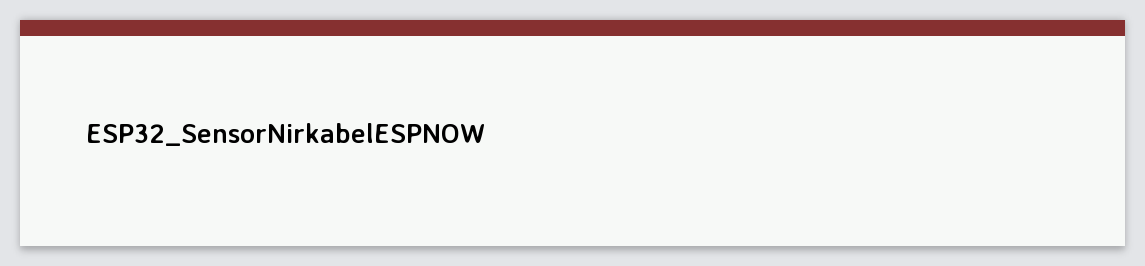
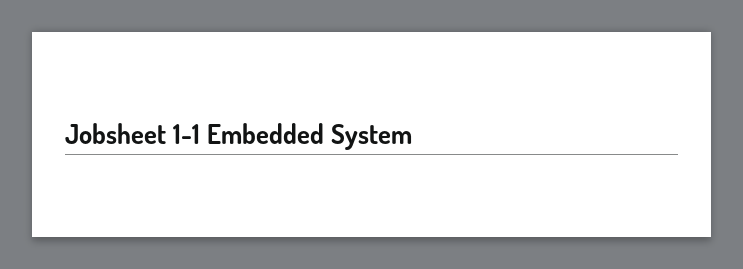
- ESP32_SensorNirkabelESPNOW
+ Jobsheet 1-1 Embedded System

